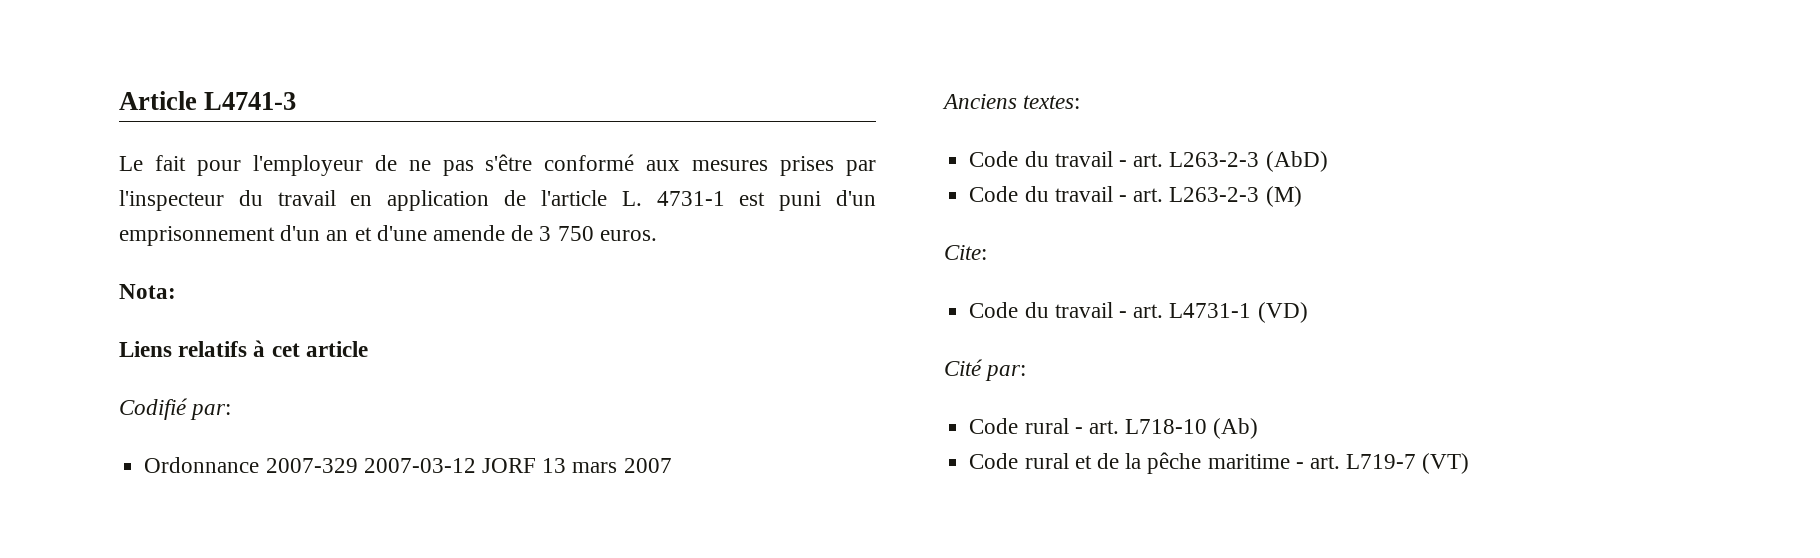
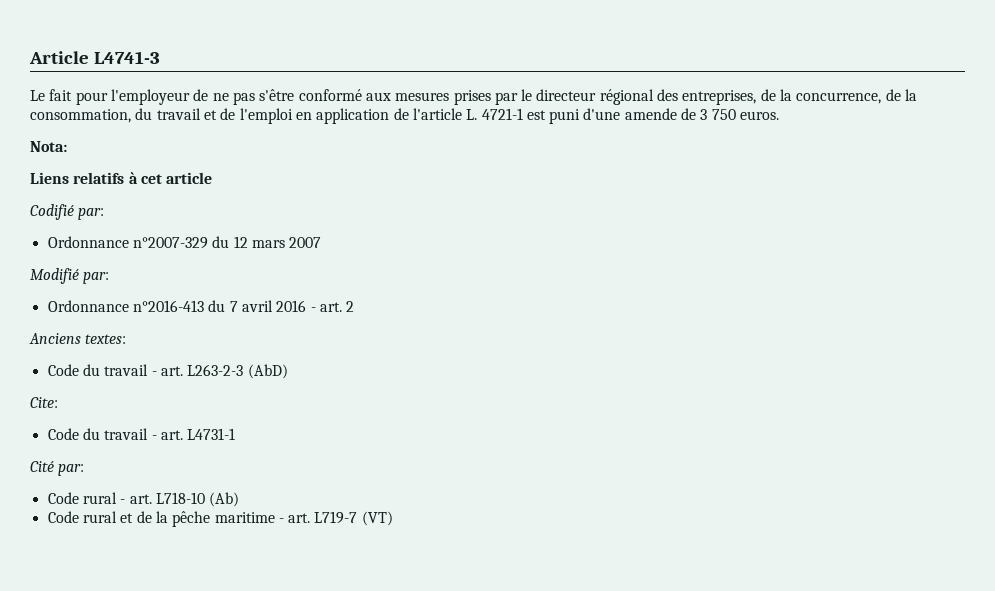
- Le fait pour l'employeur de ne pas s'être conformé aux mesures prises par l'inspecteur du travail en application de l'article L. 4731-1 est puni d'un emprisonnement d'un an et d'une amende de 3 750 euros.
+ Le fait pour l'employeur de ne pas s'être conformé aux mesures prises par le directeur régional des entreprises, de la concurrence, de la consommation, du travail et de l'emploi en application de l'article L. 4721-1 est puni d'une amende de 3 750 euros.
- Ordonnance 2007-329 2007-03-12 JORF 13 mars 2007
+ Ordonnance n°2007-329 du 12 mars 2007
+ Modifié par:
+ Ordonnance n°2016-413 du 7 avril 2016 - art. 2
- Code du travail - art. L263-2-3 (M)
- Code du travail - art. L4731-1 (VD)
+ Code du travail - art. L4731-1

